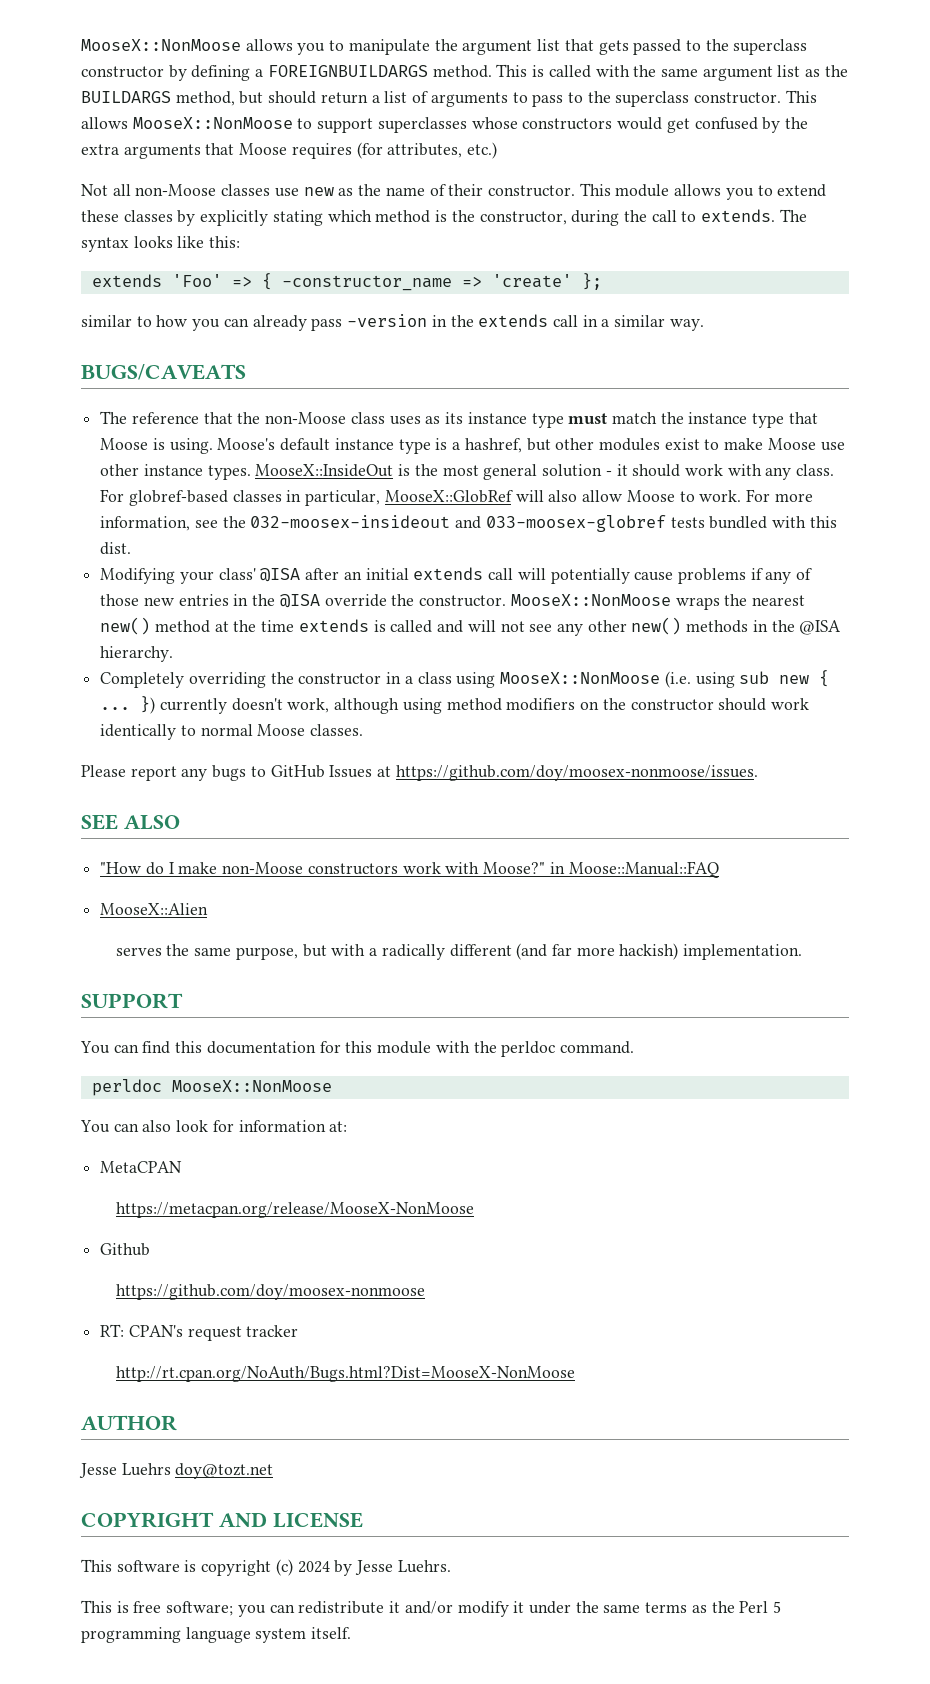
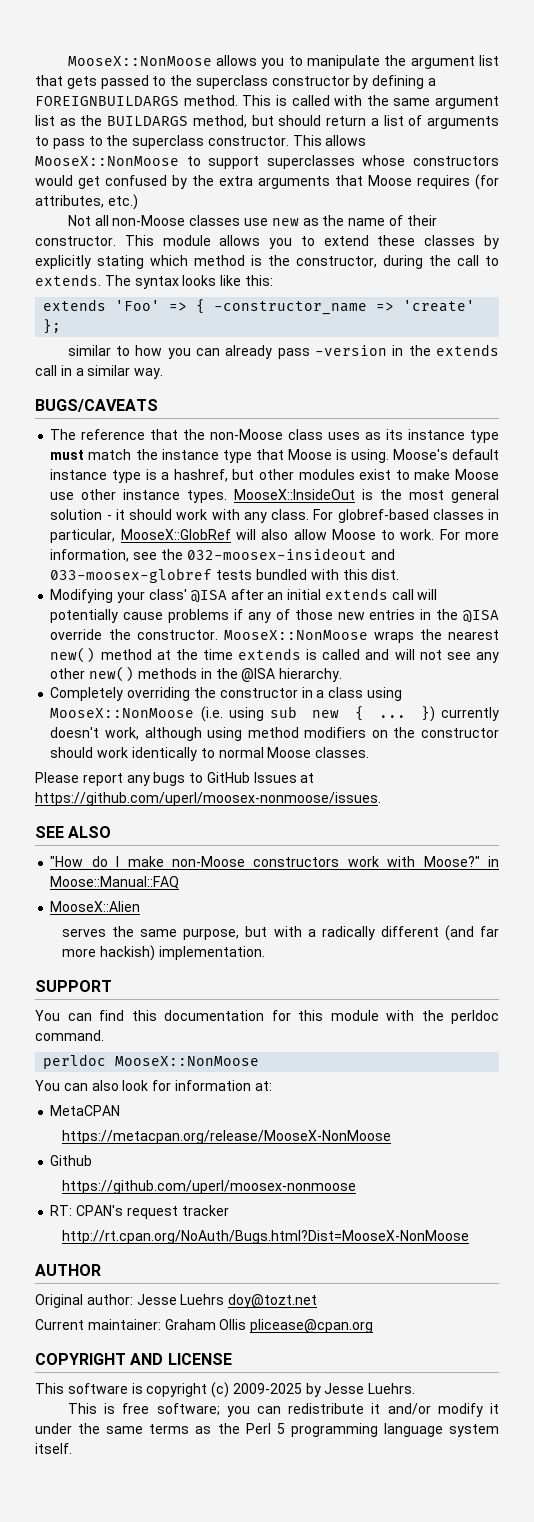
- Please report any bugs to GitHub Issues at https://github.com/doy/moosex-nonmoose/issues.
+ Please report any bugs to GitHub Issues at https://github.com/uperl/moosex-nonmoose/issues.
- https://github.com/doy/moosex-nonmoose
+ https://github.com/uperl/moosex-nonmoose
- Jesse Luehrs doy@tozt.net
+ Original author: Jesse Luehrs doy@tozt.net
+ Current maintainer: Graham Ollis plicease@cpan.org
- This software is copyright (c) 2024 by Jesse Luehrs.
+ This software is copyright (c) 2009-2025 by Jesse Luehrs.

